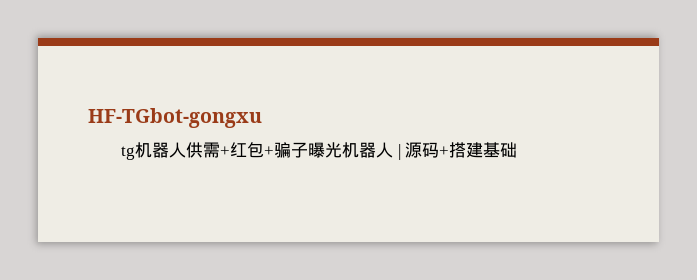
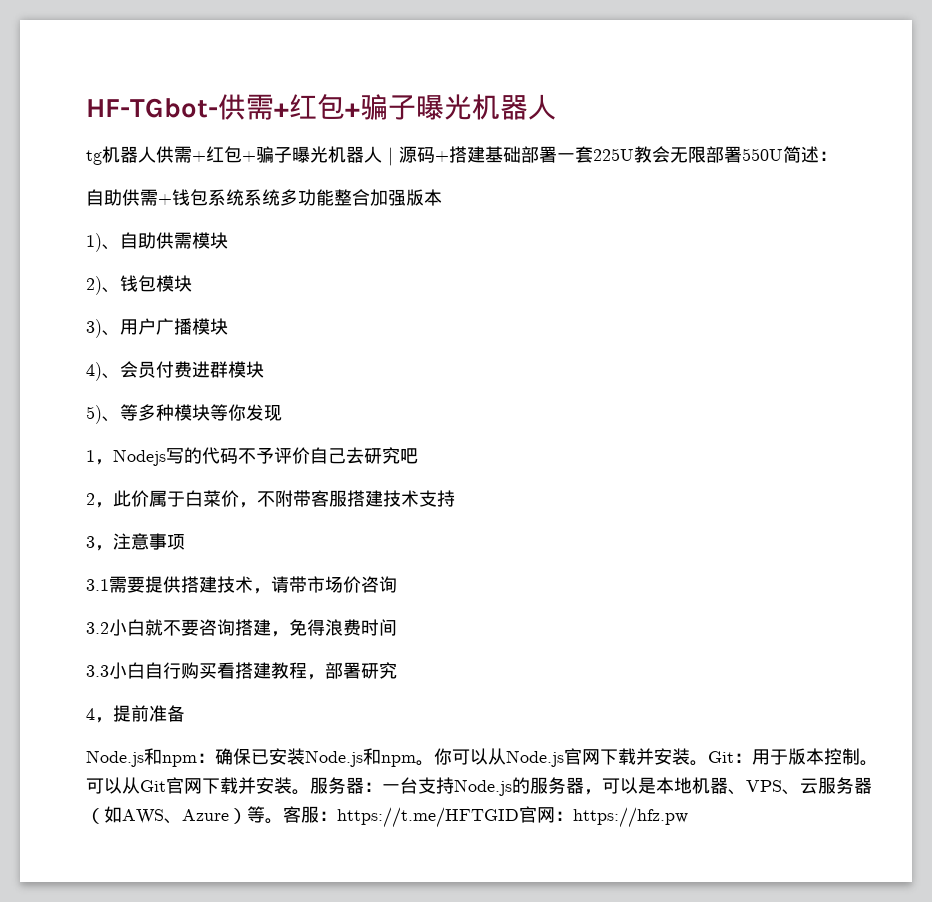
- HF-TGbot-gongxu
+ HF-TGbot-供需+红包+骗子曝光机器人
- tg机器人供需+红包+骗子曝光机器人 | 源码+搭建基础
+ tg机器人供需+红包+骗子曝光机器人 | 源码+搭建基础部署一套225U教会无限部署550U简述：
+ 自助供需+钱包系统系统多功能整合加强版本
+ 1)、自助供需模块
+ 2)、钱包模块
+ 3)、用户广播模块
+ 4)、会员付费进群模块
+ 5)、等多种模块等你发现
+ 1，Nodejs写的代码不予评价自己去研究吧
+ 2，此价属于白菜价，不附带客服搭建技术支持
+ 3，注意事项
+ 3.1需要提供搭建技术，请带市场价咨询
+ 3.2小白就不要咨询搭建，免得浪费时间
+ 3.3小白自行购买看搭建教程，部署研究
+ 4，提前准备
+ Node.js和npm：确保已安装Node.js和npm。你可以从Node.js官网下载并安装。Git：用于版本控制。可以从Git官网下载并安装。服务器：一台支持Node.js的服务器，可以是本地机器、VPS、云服务器（如AWS、Azure）等。客服：https://t.me/HFTGID官网：https://hfz.pw

